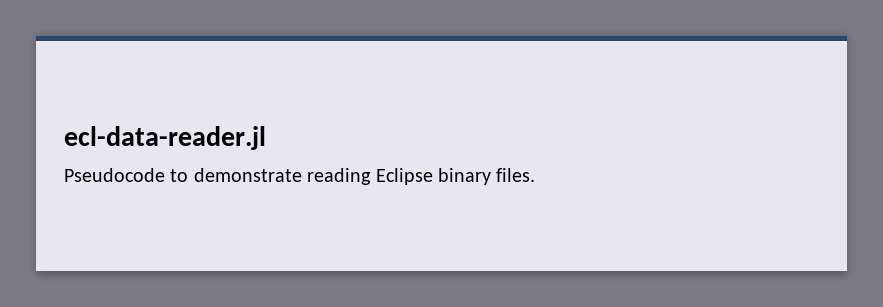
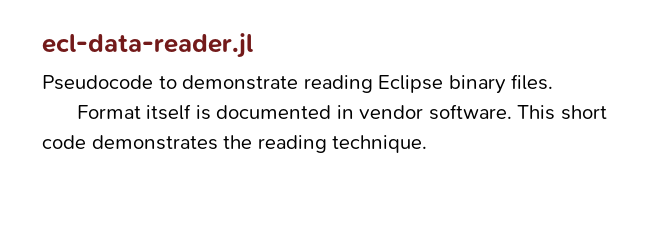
+ Format itself is documented in vendor software. This short code demonstrates the reading technique.

